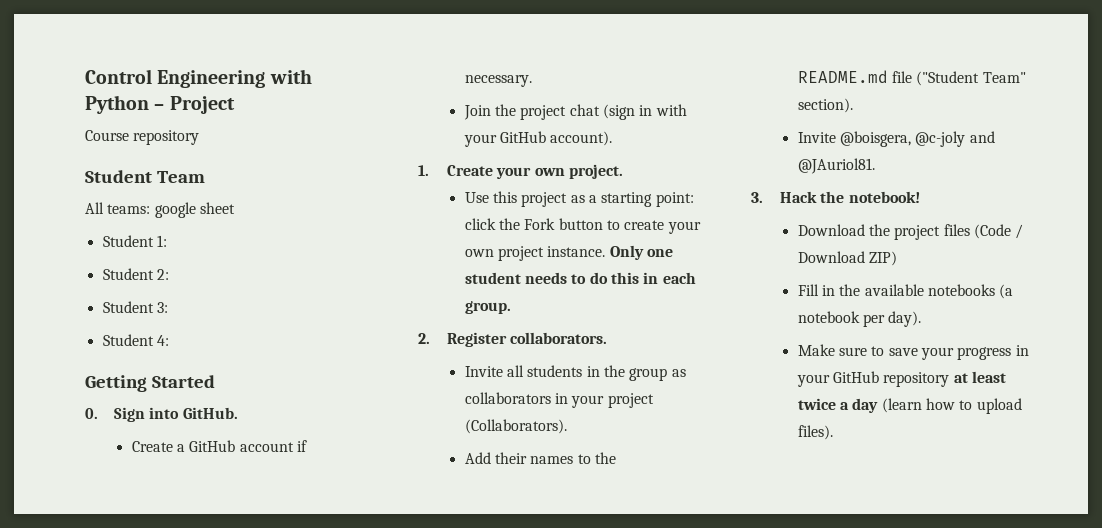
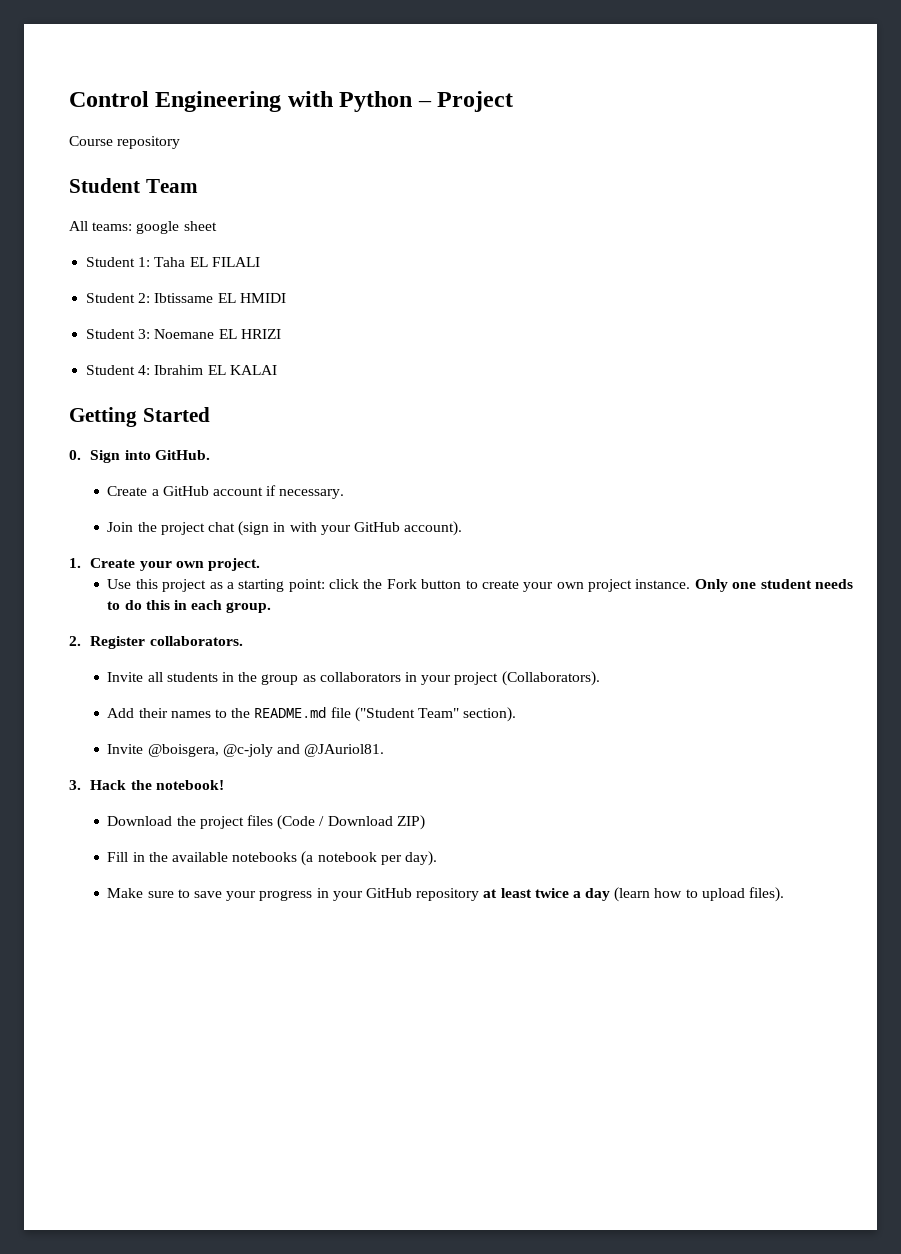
- Student 1:
+ Student 1: Taha EL FILALI
- Student 2:
+ Student 2: Ibtissame EL HMIDI
- Student 3:
+ Student 3: Noemane EL HRIZI
- Student 4:
+ Student 4: Ibrahim EL KALAI

